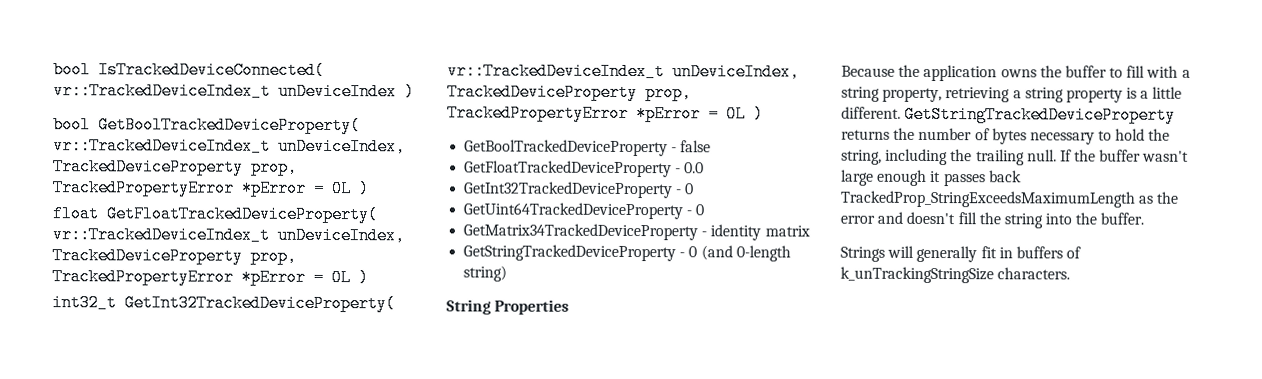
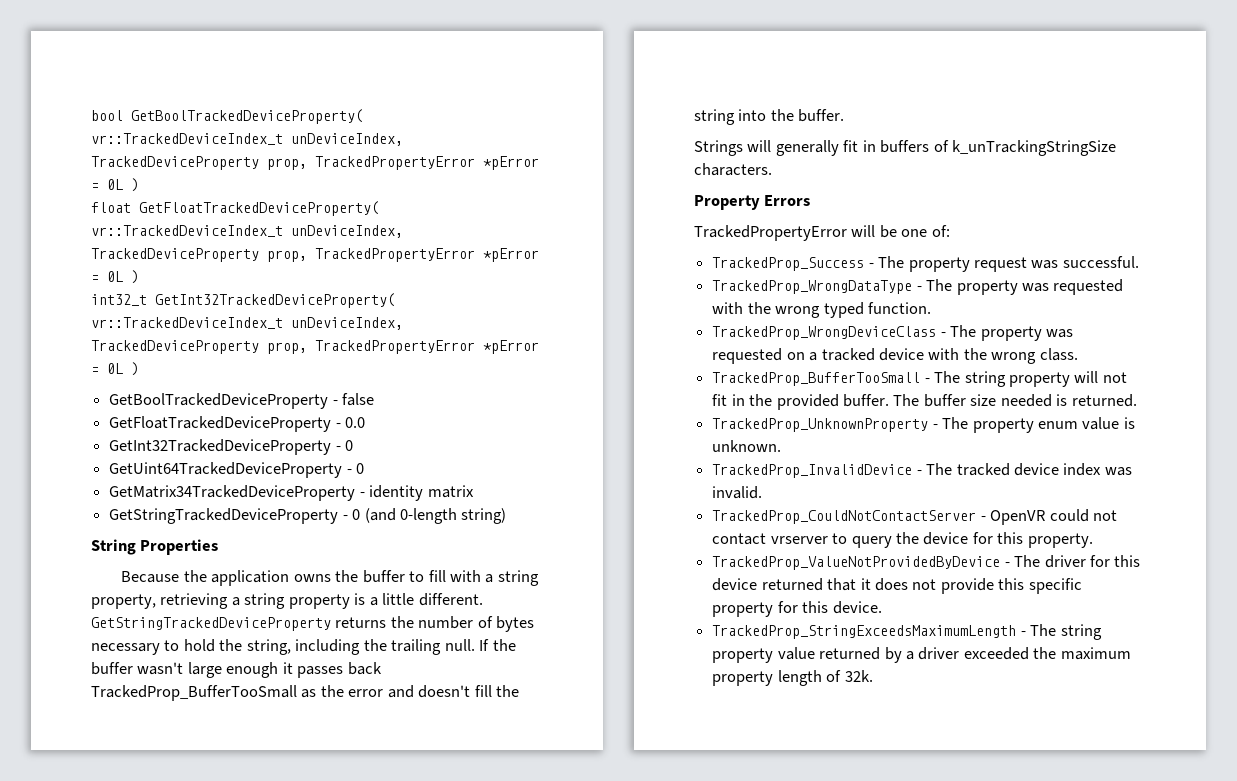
- bool IsTrackedDeviceConnected( vr::TrackedDeviceIndex_t unDeviceIndex )
- If the buffer wasn't large enough it passes back TrackedProp_StringExceedsMaximumLength as the error and doesn't fill the string into the buffer.
+ If the buffer wasn't large enough it passes back TrackedProp_BufferTooSmall as the error and doesn't fill the string into the buffer.
+ Property Errors
+ TrackedPropertyError will be one of:
+ TrackedProp_Success - The property request was successful.
+ TrackedProp_WrongDataType - The property was requested with the wrong typed function.
+ TrackedProp_WrongDeviceClass - The property was requested on a tracked device with the wrong class.
+ TrackedProp_BufferTooSmall - The string property will not fit in the provided buffer. The buffer size needed is returned.
+ TrackedProp_UnknownProperty - The property enum value is unknown.
+ TrackedProp_InvalidDevice - The tracked device index was invalid.
+ TrackedProp_CouldNotContactServer - OpenVR could not contact vrserver to query the device for this property.
+ TrackedProp_ValueNotProvidedByDevice - The driver for this device returned that it does not provide this specific property for this device.
+ TrackedProp_StringExceedsMaximumLength - The string property value returned by a driver exceeded the maximum property length of 32k.

